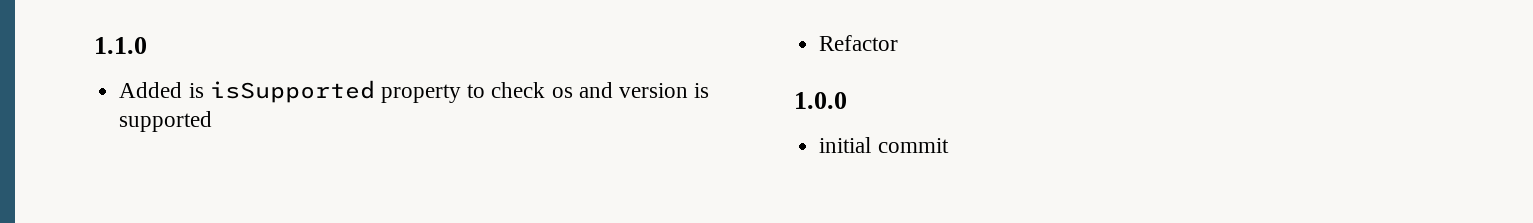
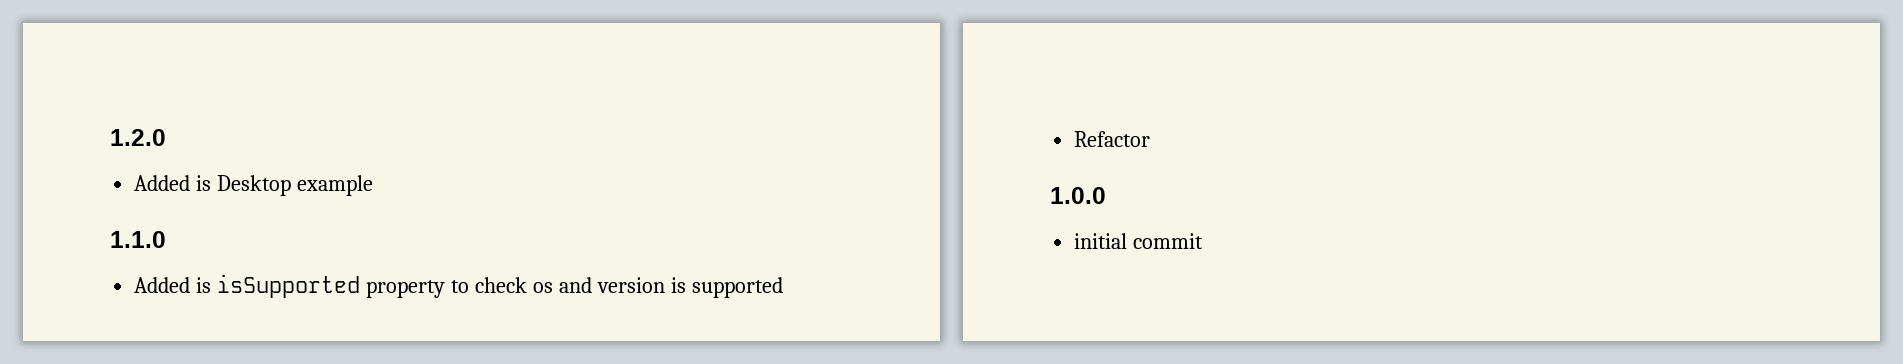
+ 1.2.0
+ Added is Desktop example

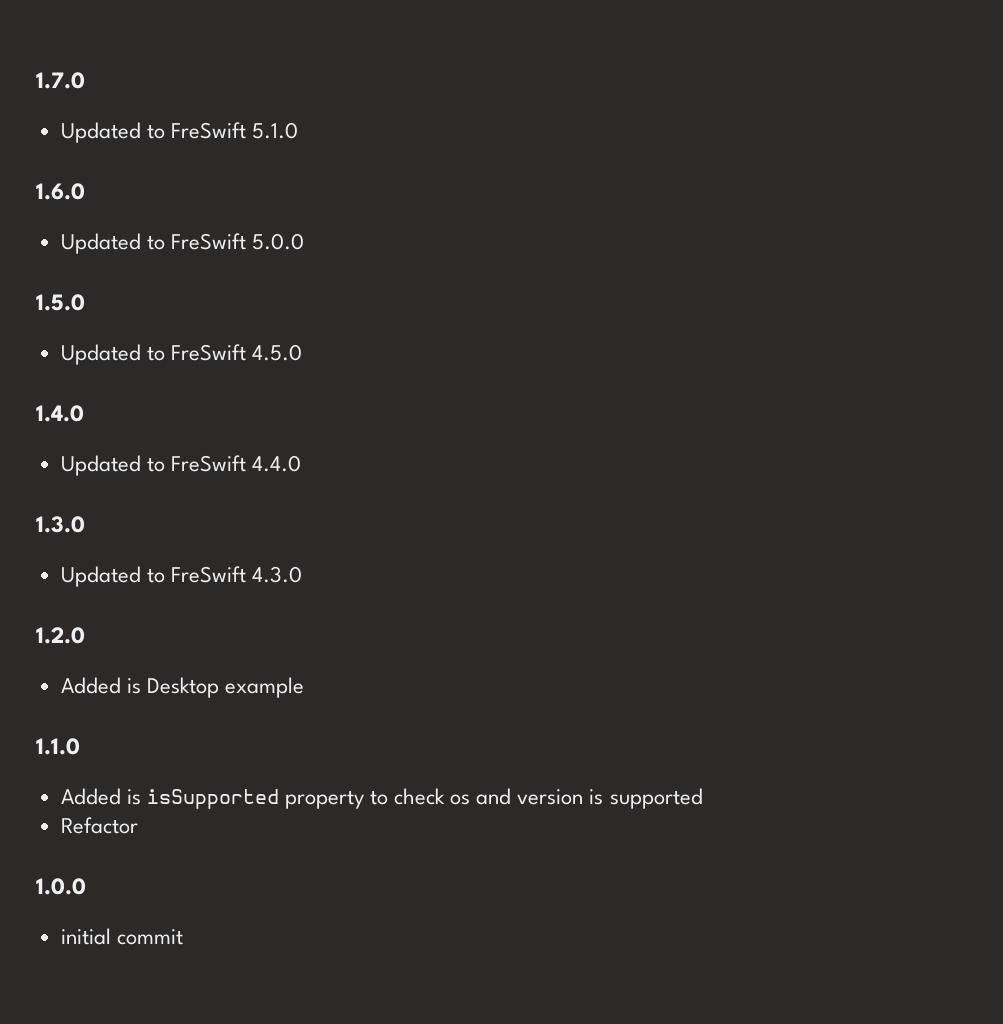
+ 1.7.0
+ Updated to FreSwift 5.1.0
+ 1.6.0
+ Updated to FreSwift 5.0.0
+ 1.5.0
+ Updated to FreSwift 4.5.0
+ 1.4.0
+ Updated to FreSwift 4.4.0
+ 1.3.0
+ Updated to FreSwift 4.3.0

